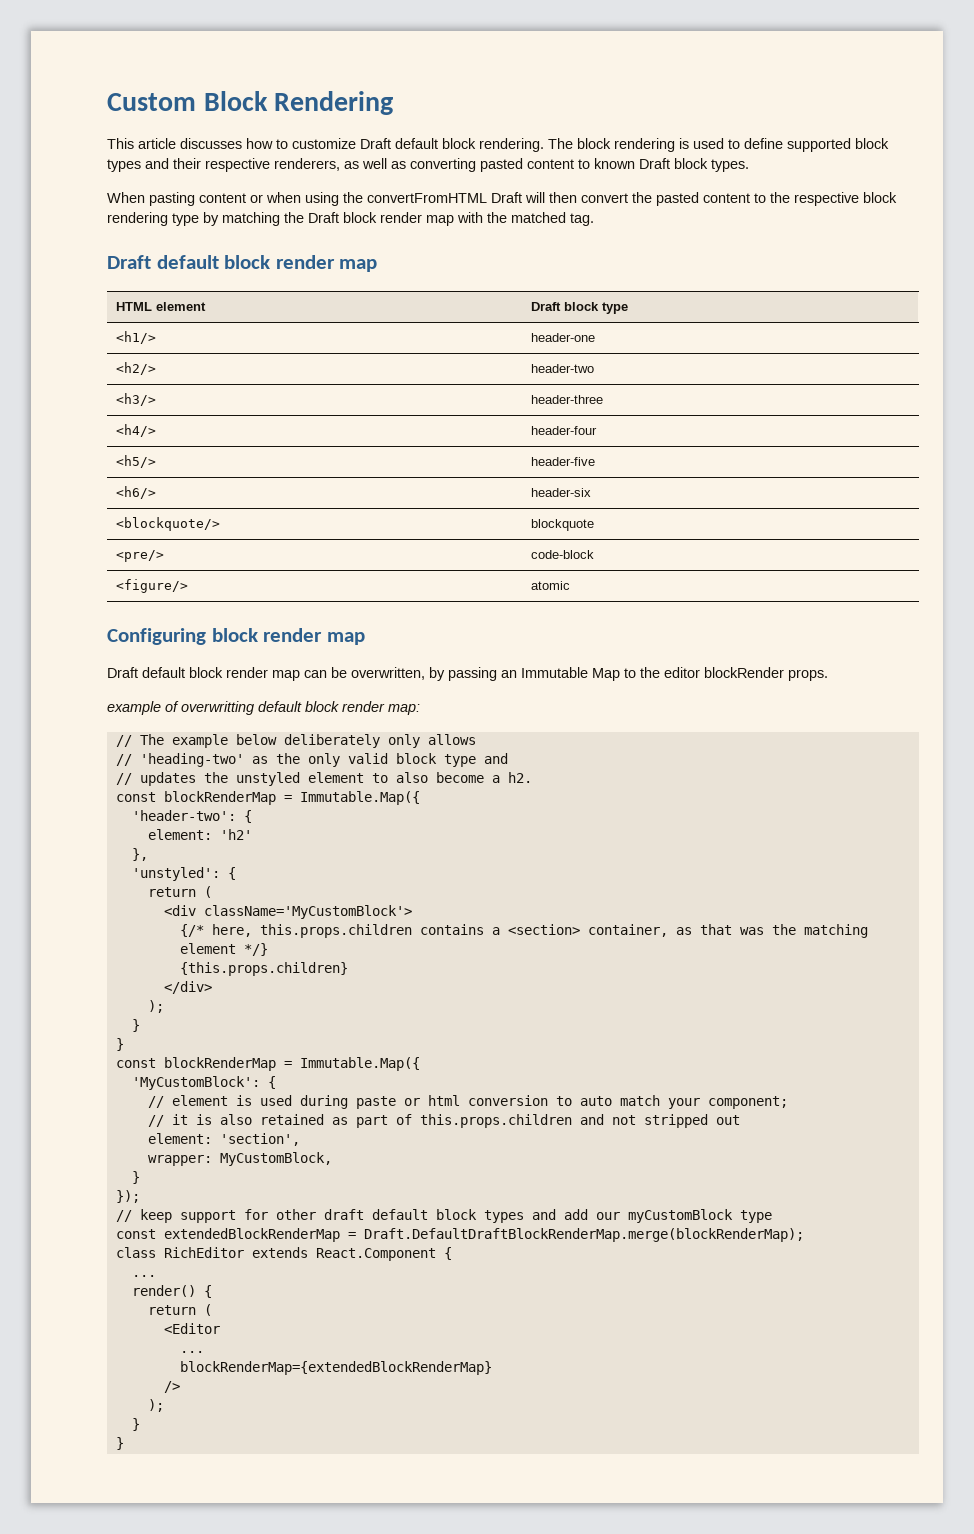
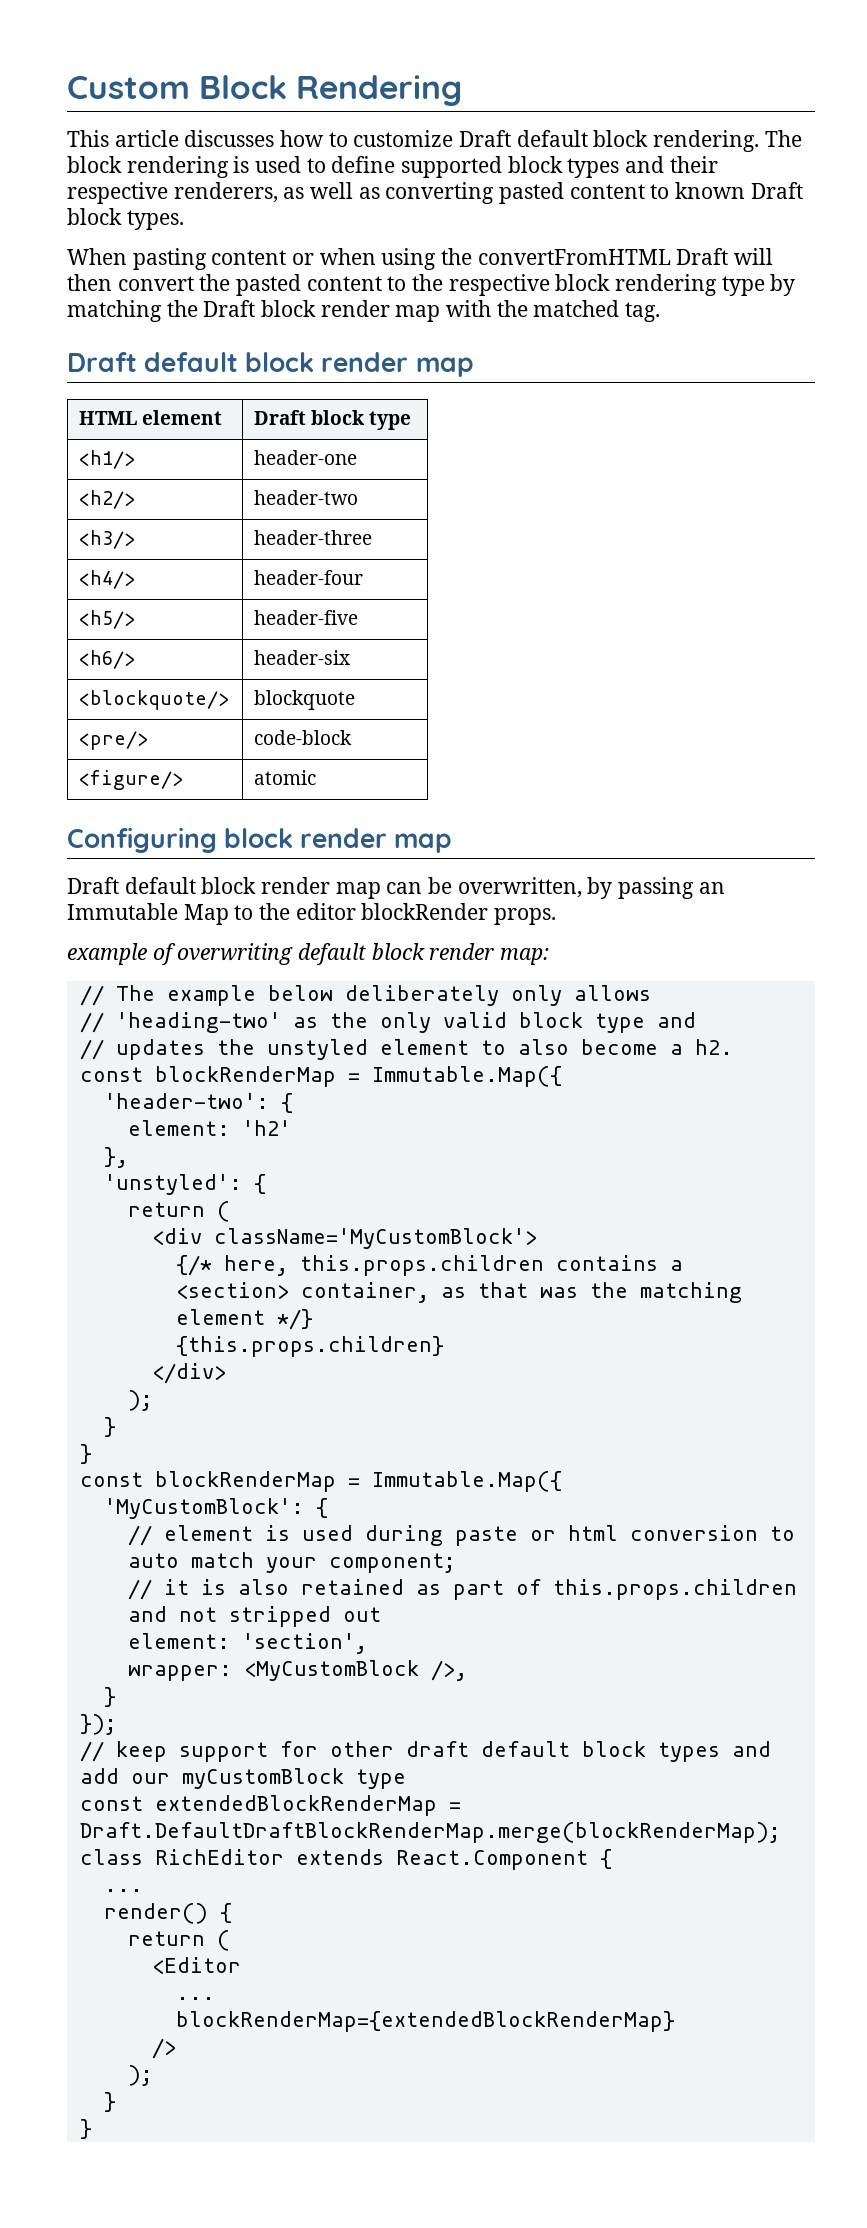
- example of overwritting default block render map:
+ example of overwriting default block render map:
- wrapper: MyCustomBlock,
+ wrapper: <MyCustomBlock />,

